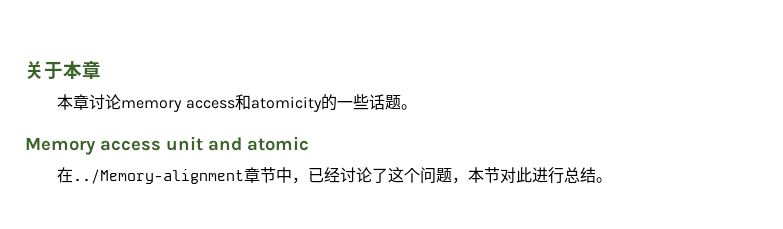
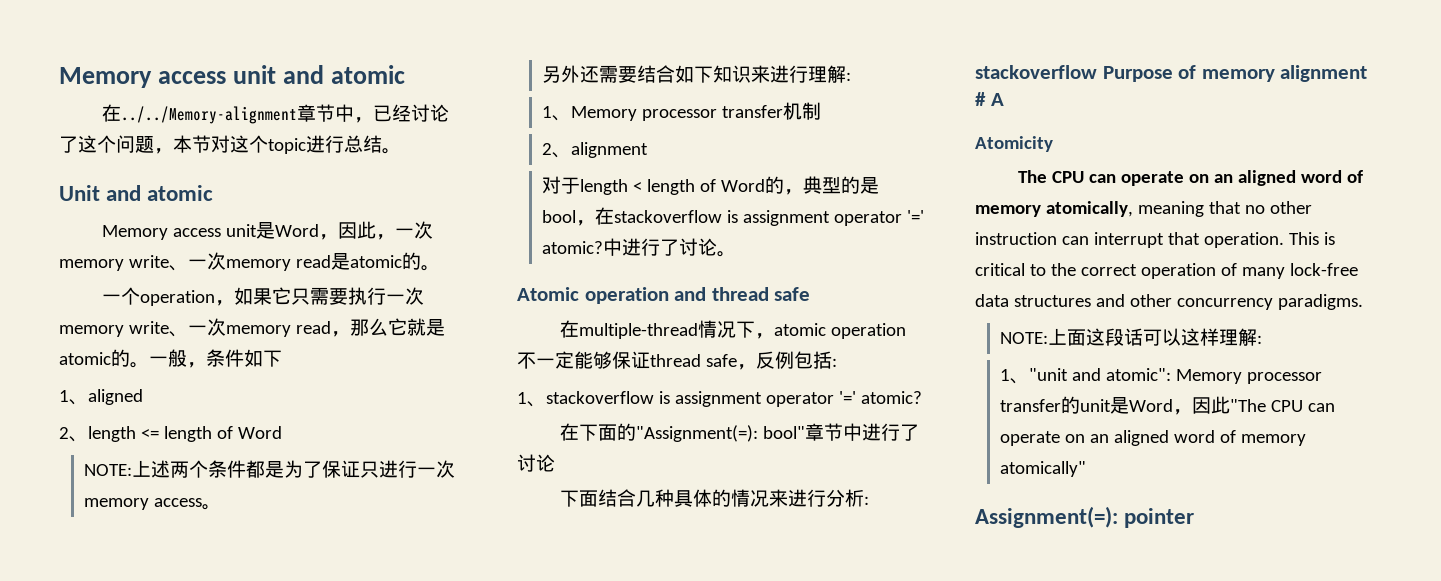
- 关于本章
- 本章讨论memory access和atomicity的一些话题。
- 在../Memory-alignment章节中，已经讨论了这个问题，本节对此进行总结。
+ 在../../Memory-alignment章节中，已经讨论了这个问题，本节对这个topic进行总结。
+ Unit and atomic
+ Memory access unit是Word，因此，一次memory write、一次memory read是atomic的。
+ 一个operation，如果它只需要执行一次memory write、一次memory read，那么它就是atomic的。一般，条件如下
+ 1、aligned
+ 2、length <= length of Word
+ NOTE:上述两个条件都是为了保证只进行一次memory access。
+ 另外还需要结合如下知识来进行理解:
+ 1、Memory processor transfer机制
+ 2、alignment
+ 对于length < length of Word的，典型的是bool，在stackoverflow is assignment operator '=' atomic?中进行了讨论。
+ Atomic operation and thread safe
+ 在multiple-thread情况下，atomic operation不一定能够保证thread safe，反例包括:
+ 1、stackoverflow is assignment operator '=' atomic?
+ 在下面的"Assignment(=): bool"章节中进行了讨论
+ 下面结合几种具体的情况来进行分析:
+ stackoverflow Purpose of memory alignment # A
+ Atomicity
+ The CPU can operate on an aligned word of memory atomically, meaning that no other instruction can interrupt that operation. This is critical to the correct operation of many lock-free data structures and other concurrency paradigms.
+ NOTE:上面这段话可以这样理解:
+ 1、"unit and atomic": Memory processor transfer的unit是Word，因此"The CPU can operate on an aligned word of memory atomically"
+ Assignment(=): pointer

